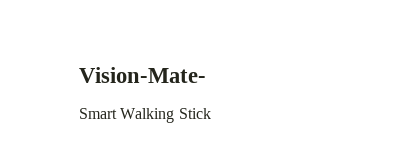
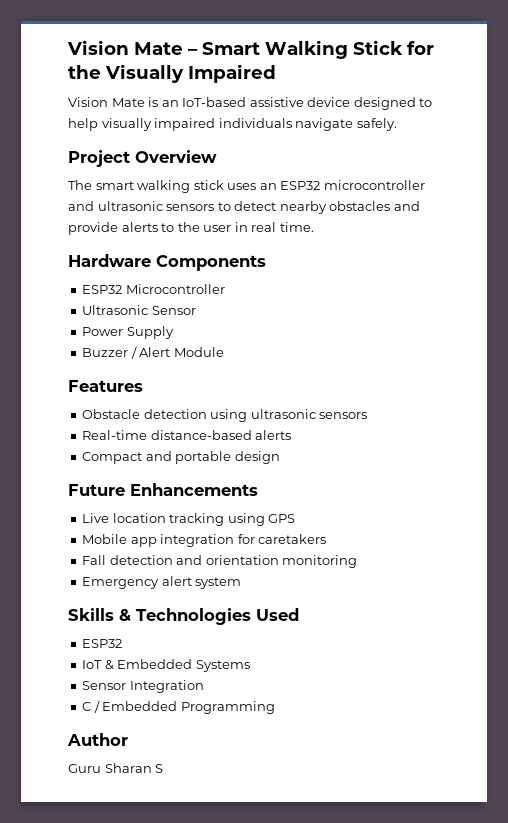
- Vision-Mate-
- Smart Walking Stick
+ Vision Mate – Smart Walking Stick for the Visually Impaired
+ Vision Mate is an IoT-based assistive device designed to help visually impaired individuals navigate safely.
+ Project Overview
+ The smart walking stick uses an ESP32 microcontroller and ultrasonic sensors to detect nearby obstacles and provide alerts to the user in real time.
+ Hardware Components
+ ESP32 Microcontroller
+ Ultrasonic Sensor
+ Power Supply
+ Buzzer / Alert Module
+ Features
+ Obstacle detection using ultrasonic sensors
+ Real-time distance-based alerts
+ Compact and portable design
+ Future Enhancements
+ Live location tracking using GPS
+ Mobile app integration for caretakers
+ Fall detection and orientation monitoring
+ Emergency alert system
+ Skills & Technologies Used
+ ESP32
+ IoT & Embedded Systems
+ Sensor Integration
+ C / Embedded Programming
+ Author
+ Guru Sharan S

